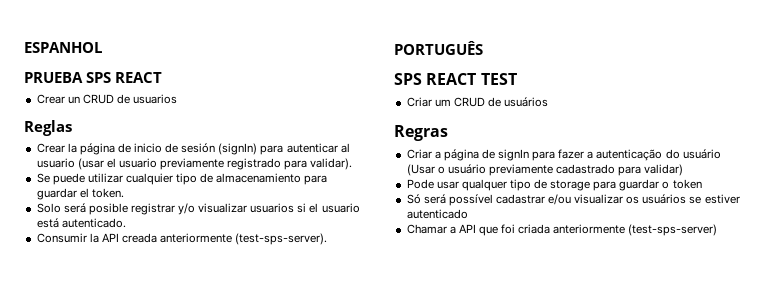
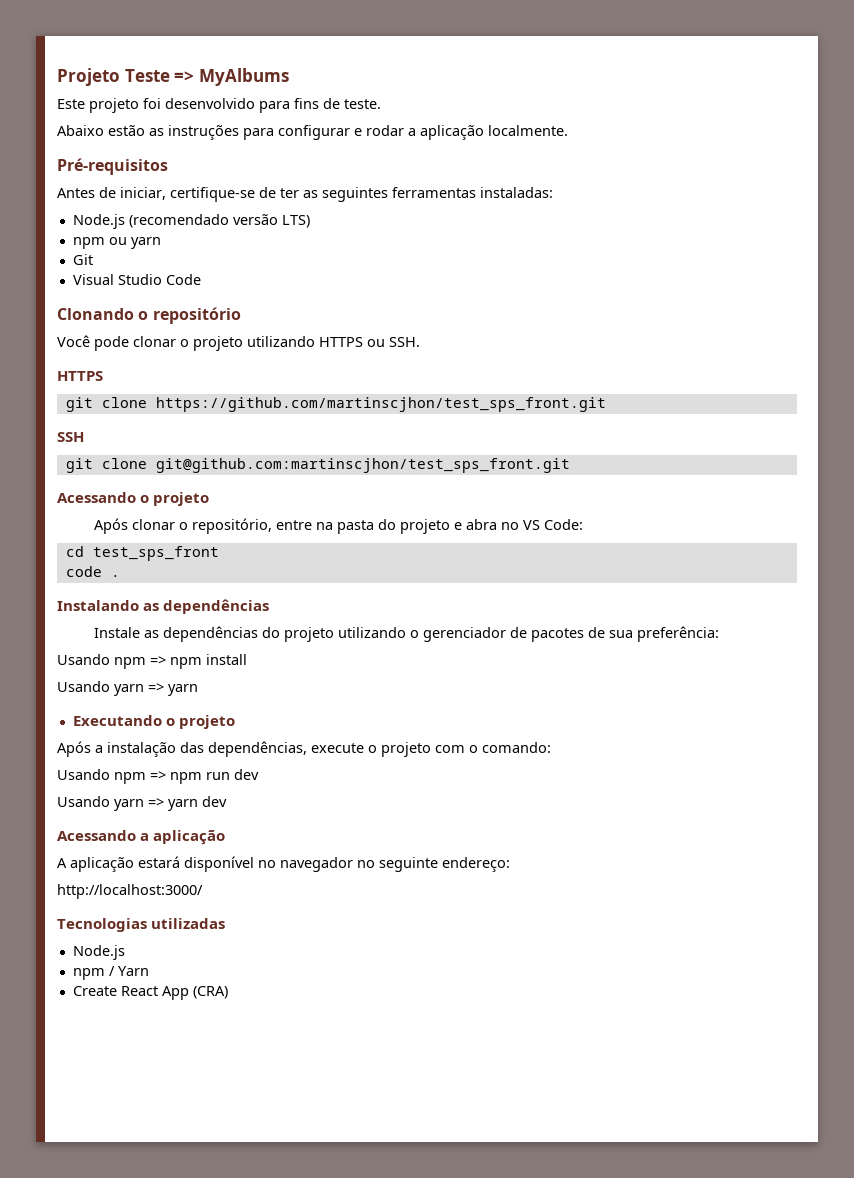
- ESPANHOL
- PRUEBA SPS REACT
- Crear un CRUD de usuarios
- Reglas
- Crear la página de inicio de sesión (signIn) para autenticar al usuario (usar el usuario previamente registrado para validar).
- Se puede utilizar cualquier tipo de almacenamiento para guardar el token.
- Solo será posible registrar y/o visualizar usuarios si el usuario está autenticado.
- Consumir la API creada anteriormente (test-sps-server).
- PORTUGUÊS
- SPS REACT TEST
- Criar um CRUD de usuários
- Regras
- Criar a página de signIn para fazer a autenticação do usuário (Usar o usuário previamente cadastrado para validar)
- Pode usar qualquer tipo de storage para guardar o token
- Só será possível cadastrar e/ou visualizar os usuários se estiver autenticado
- Chamar a API que foi criada anteriormente (test-sps-server)
+ Projeto Teste => MyAlbums
+ Este projeto foi desenvolvido para fins de teste.
+ Abaixo estão as instruções para configurar e rodar a aplicação localmente.
+ Pré-requisitos
+ Antes de iniciar, certifique-se de ter as seguintes ferramentas instaladas:
+ Node.js (recomendado versão LTS)
+ npm ou yarn
+ Git
+ Visual Studio Code
+ Clonando o repositório
+ Você pode clonar o projeto utilizando HTTPS ou SSH.
+ HTTPS
+ git clone https://github.com/martinscjhon/test_sps_front.git
+ SSH
+ git clone git@github.com:martinscjhon/test_sps_front.git
+ Acessando o projeto
+ Após clonar o repositório, entre na pasta do projeto e abra no VS Code:
+ cd test_sps_front
+ code .
+ Instalando as dependências
+ Instale as dependências do projeto utilizando o gerenciador de pacotes de sua preferência:
+ Usando npm => npm install
+ Usando yarn => yarn
+ Executando o projeto
+ Após a instalação das dependências, execute o projeto com o comando:
+ Usando npm => npm run dev
+ Usando yarn => yarn dev
+ Acessando a aplicação
+ A aplicação estará disponível no navegador no seguinte endereço:
+ http://localhost:3000/
+ Tecnologias utilizadas
+ Node.js
+ npm / Yarn
+ Create React App (CRA)

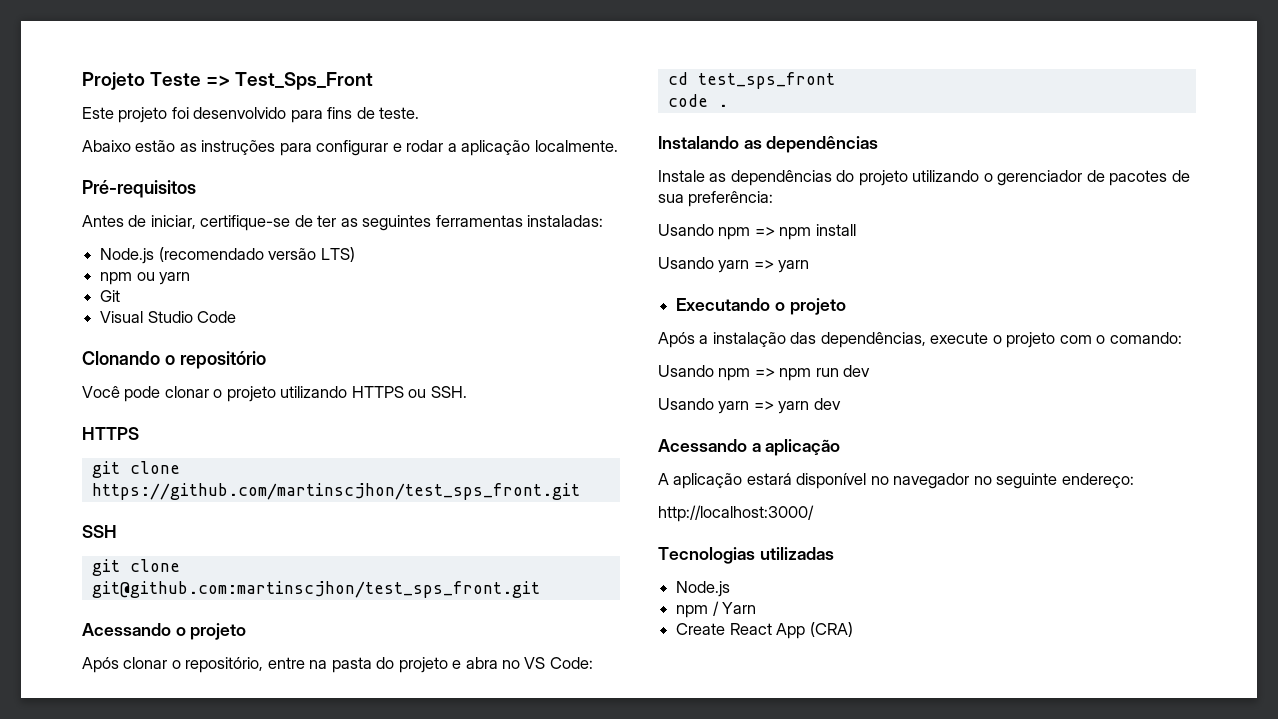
- Projeto Teste => MyAlbums
+ Projeto Teste => Test_Sps_Front

